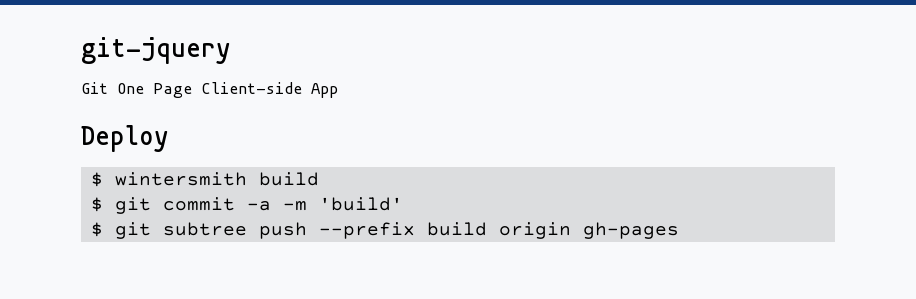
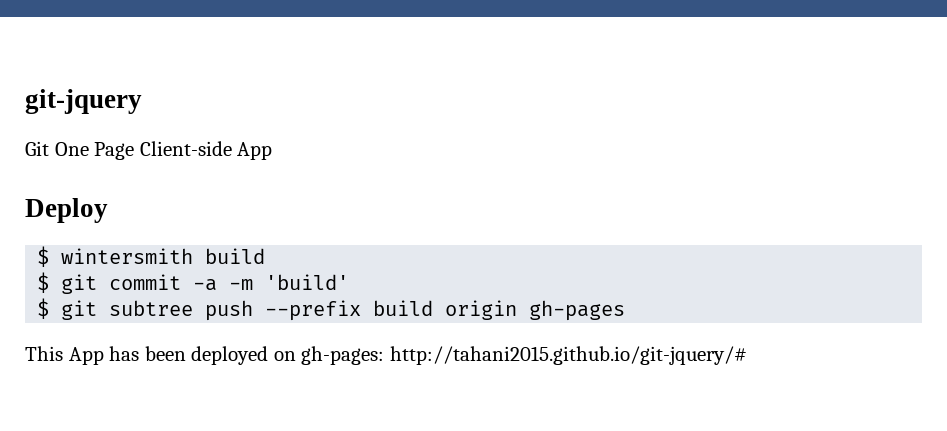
+ This App has been deployed on gh-pages: http://tahani2015.github.io/git-jquery/#

